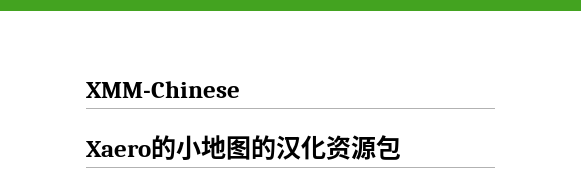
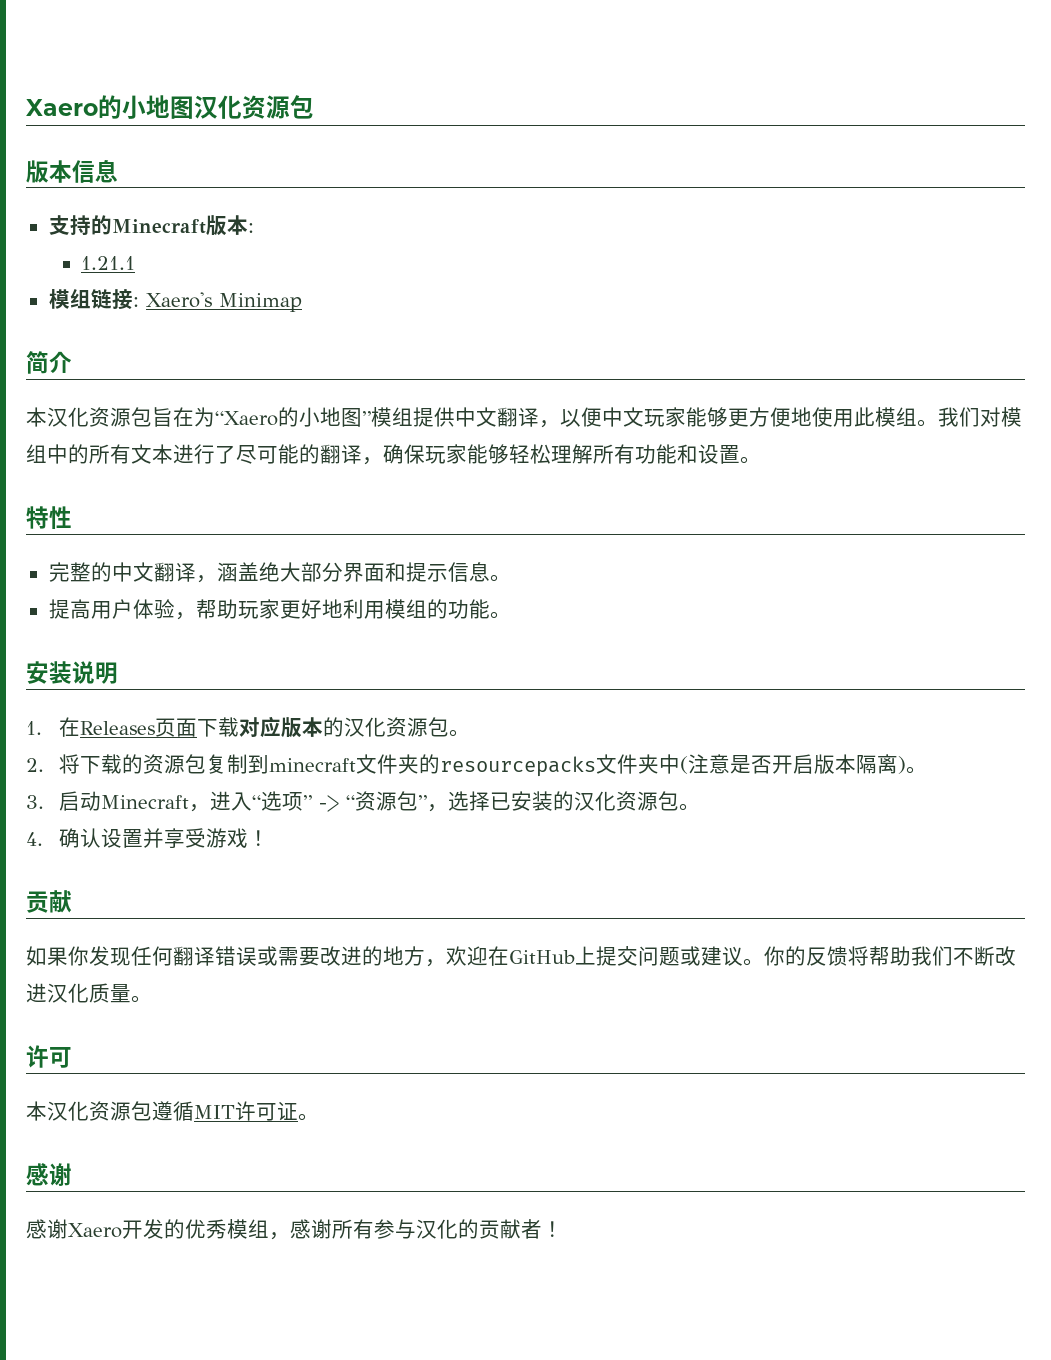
- XMM-Chinese
- Xaero的小地图的汉化资源包
+ Xaero的小地图汉化资源包
+ 版本信息
+ 支持的Minecraft版本:
+ 1.21.1
+ 模组链接: Xaero's Minimap
+ 简介
+ 本汉化资源包旨在为“Xaero的小地图”模组提供中文翻译，以便中文玩家能够更方便地使用此模组。我们对模组中的所有文本进行了尽可能的翻译，确保玩家能够轻松理解所有功能和设置。
+ 特性
+ 完整的中文翻译，涵盖绝大部分界面和提示信息。
+ 提高用户体验，帮助玩家更好地利用模组的功能。
+ 安装说明
+ 1.在Releases页面下载对应版本的汉化资源包。
+ 2.将下载的资源包复制到minecraft文件夹的resourcepacks文件夹中(注意是否开启版本隔离)。
+ 3.启动Minecraft，进入“选项” -> “资源包”，选择已安装的汉化资源包。
+ 4.确认设置并享受游戏！
+ 贡献
+ 如果你发现任何翻译错误或需要改进的地方，欢迎在GitHub上提交问题或建议。你的反馈将帮助我们不断改进汉化质量。
+ 许可
+ 本汉化资源包遵循MIT许可证。
+ 感谢
+ 感谢Xaero开发的优秀模组，感谢所有参与汉化的贡献者！

